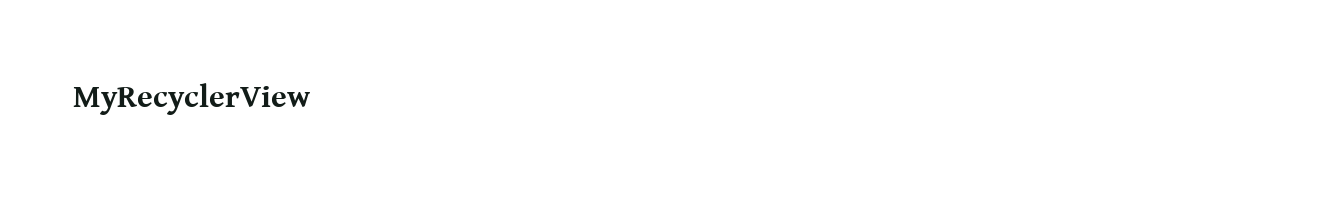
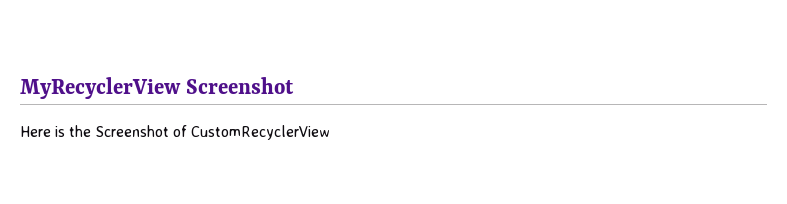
- MyRecyclerView
+ MyRecyclerView Screenshot
+ Here is the Screenshot of CustomRecyclerView

